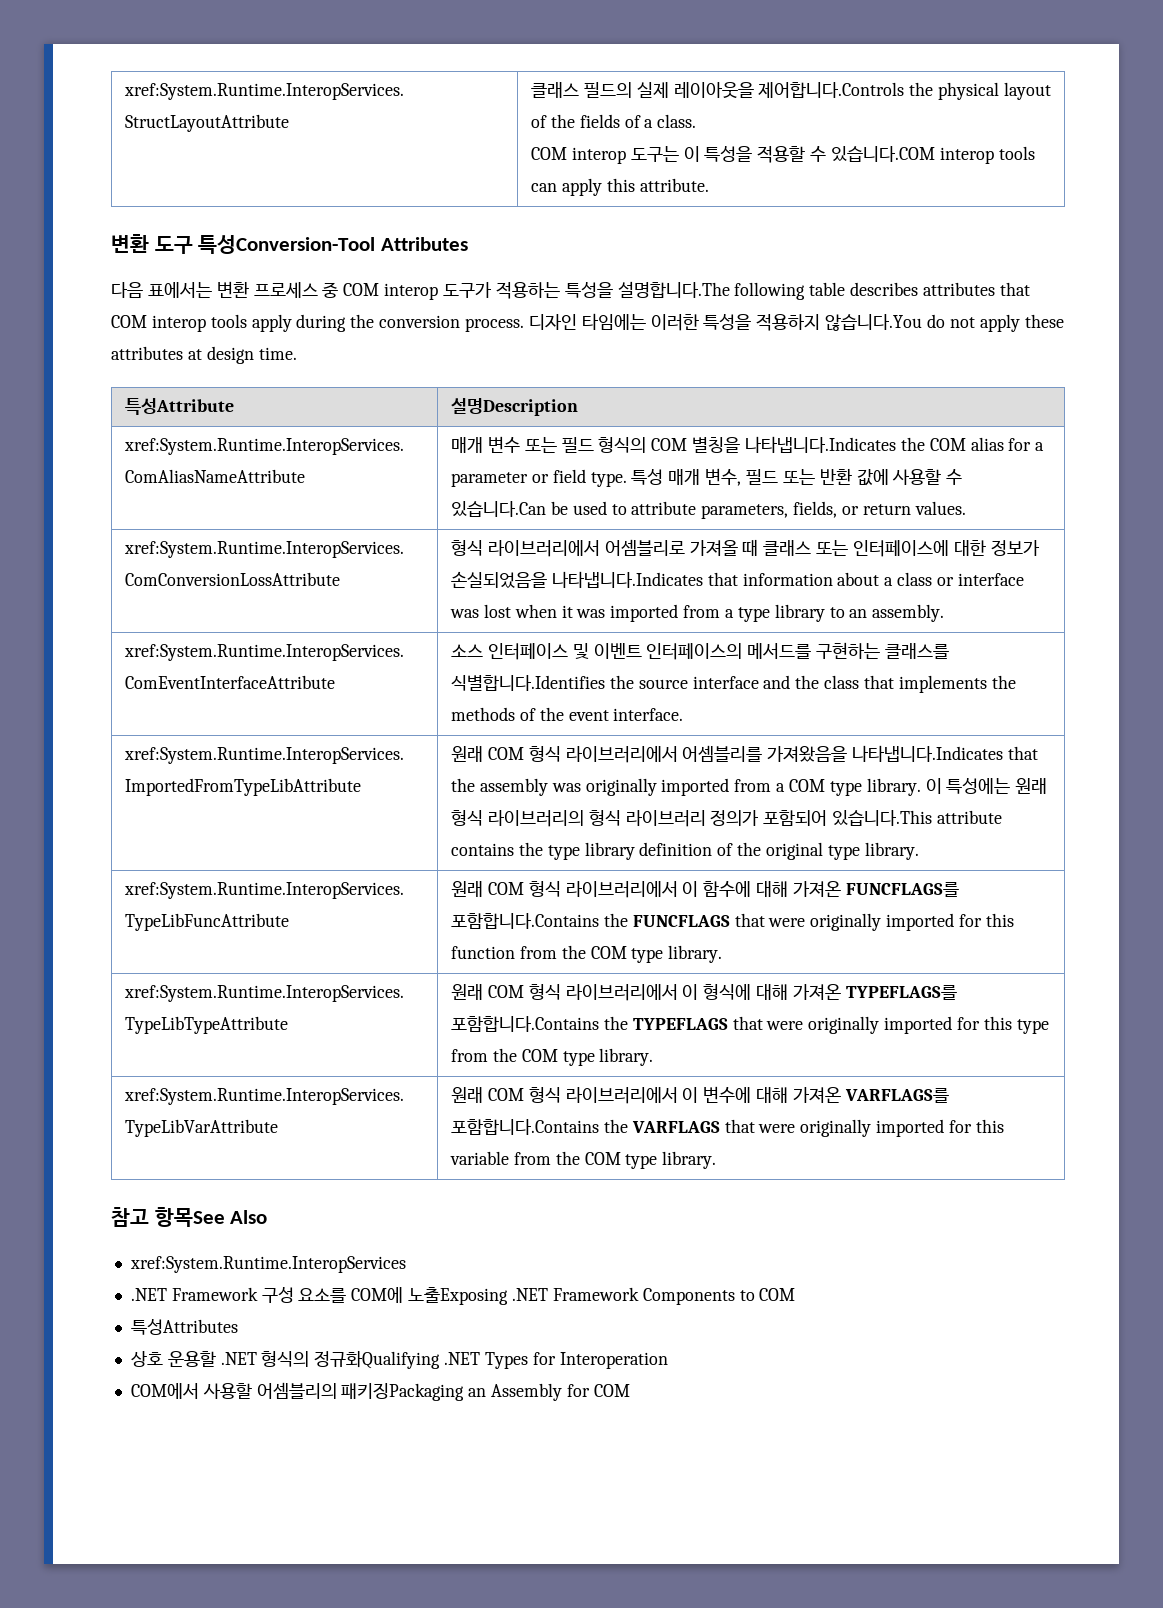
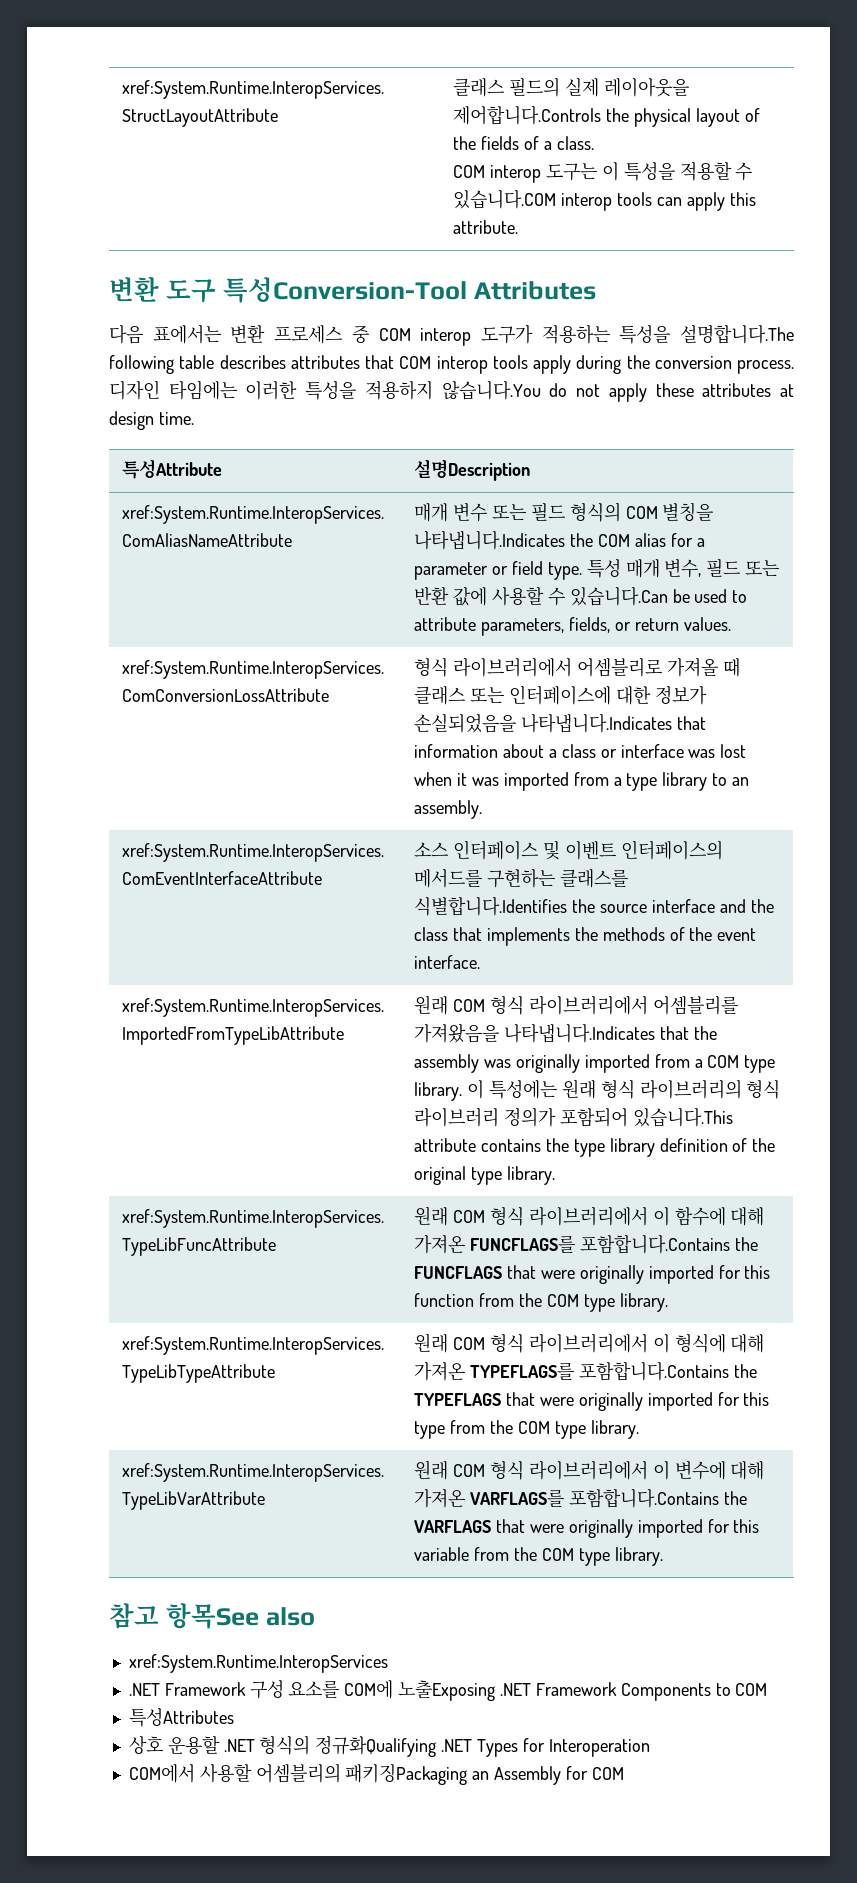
- 참고 항목See Also
+ 참고 항목See also

